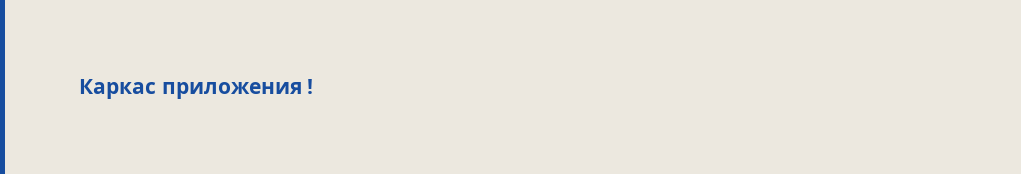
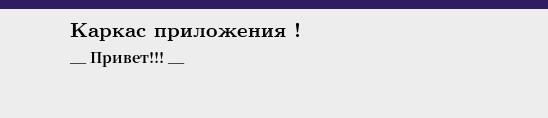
+ __ Привет!!! __

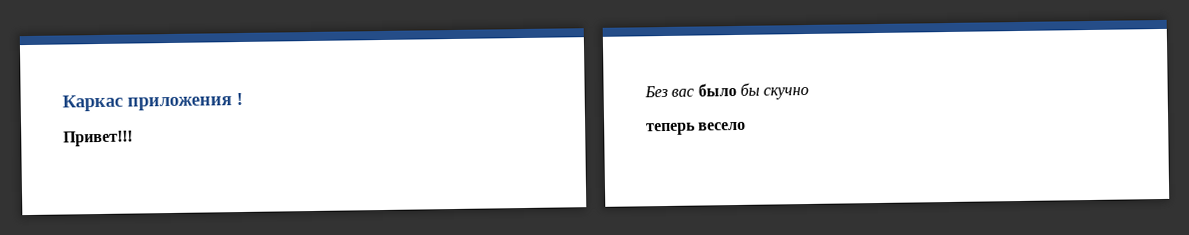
- __ Привет!!! __
+ Привет!!!
+ Без вас было бы скучно
+ теперь весело

